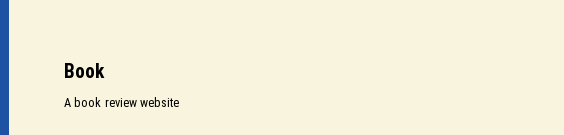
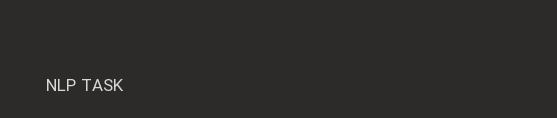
- Book
- A book review website
+ NLP TASK

